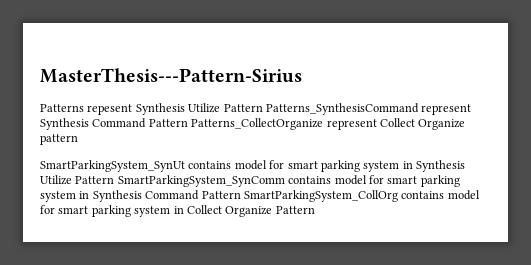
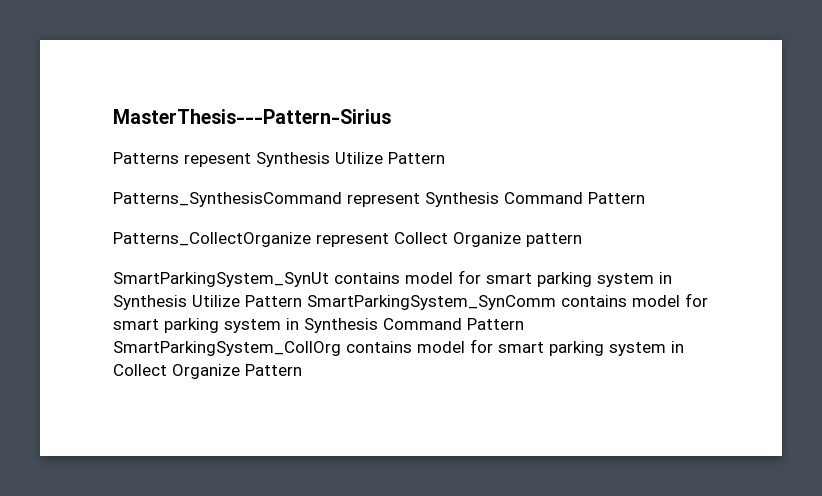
- Patterns repesent Synthesis Utilize Pattern Patterns_SynthesisCommand represent Synthesis Command Pattern Patterns_CollectOrganize represent Collect Organize pattern
+ Patterns repesent Synthesis Utilize Pattern
+ Patterns_SynthesisCommand represent Synthesis Command Pattern
+ Patterns_CollectOrganize represent Collect Organize pattern

